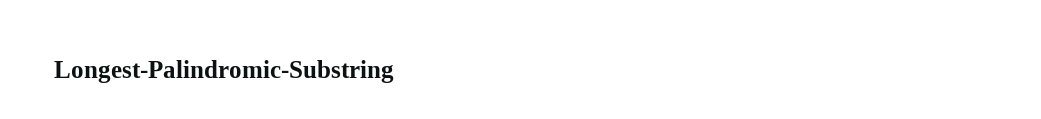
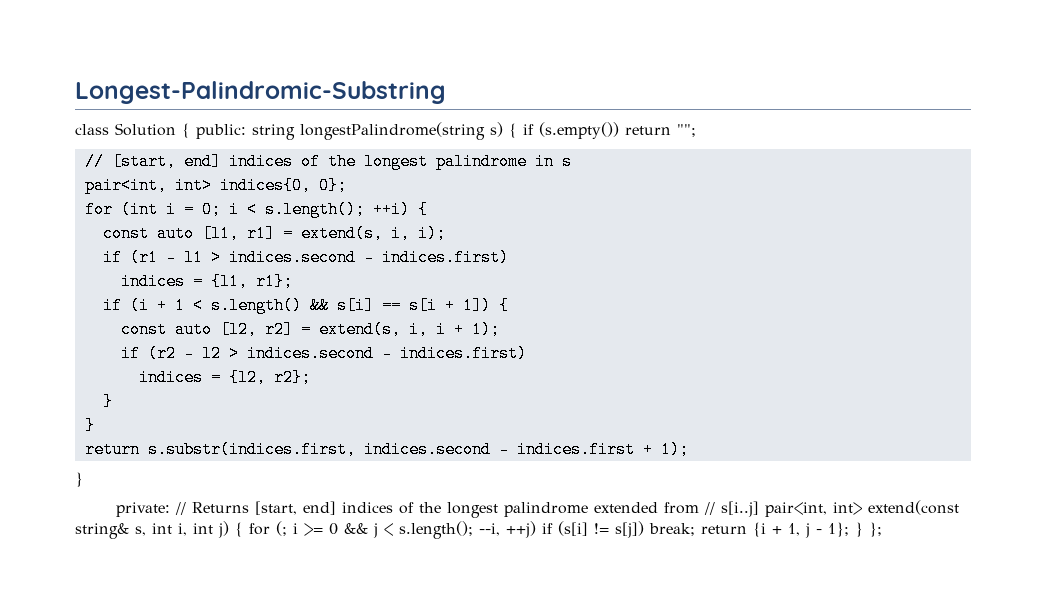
+ class Solution { public: string longestPalindrome(string s) { if (s.empty()) return "";
+ // [start, end] indices of the longest palindrome in s
+ pair<int, int> indices{0, 0};
+ for (int i = 0; i < s.length(); ++i) {
+ const auto [l1, r1] = extend(s, i, i);
+ if (r1 - l1 > indices.second - indices.first)
+ indices = {l1, r1};
+ if (i + 1 < s.length() && s[i] == s[i + 1]) {
+ const auto [l2, r2] = extend(s, i, i + 1);
+ if (r2 - l2 > indices.second - indices.first)
+ indices = {l2, r2};
+ }
+ }
+ return s.substr(indices.first, indices.second - indices.first + 1);
+ }
+ private: // Returns [start, end] indices of the longest palindrome extended from // s[i..j] pair<int, int> extend(const string& s, int i, int j) { for (; i >= 0 && j < s.length(); --i, ++j) if (s[i] != s[j]) break; return {i + 1, j - 1}; } };

